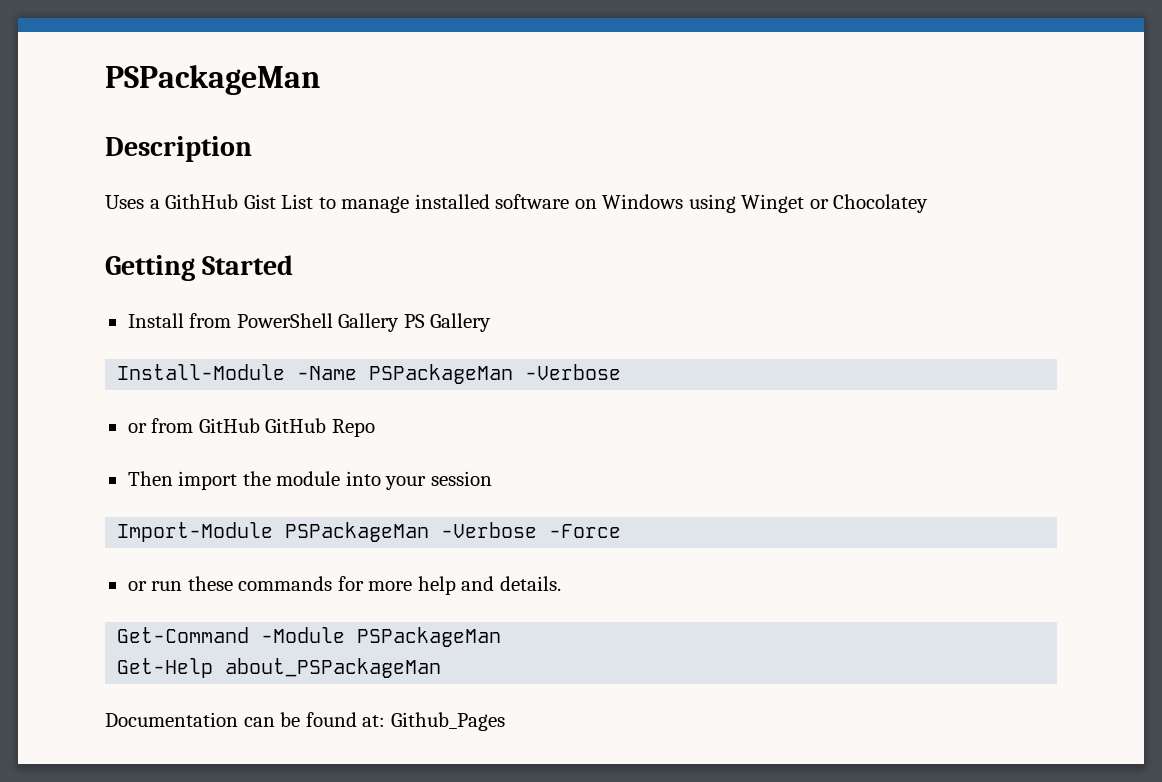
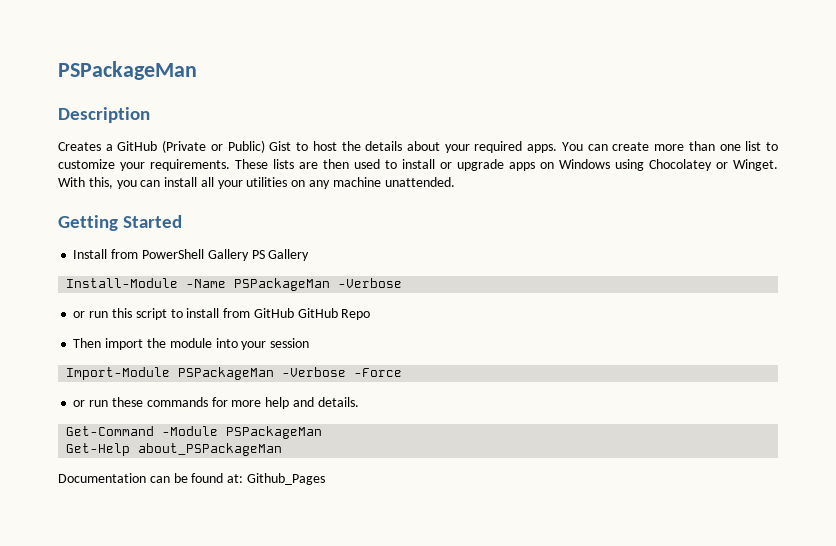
- Uses a GithHub Gist List to manage installed software on Windows using Winget or Chocolatey
+ Creates a GitHub (Private or Public) Gist to host the details about your required apps. You can create more than one list to customize your requirements. These lists are then used to install or upgrade apps on Windows using Chocolatey or Winget. With this, you can install all your utilities on any machine unattended.
- or from GitHub GitHub Repo
+ or run this script to install from GitHub GitHub Repo

